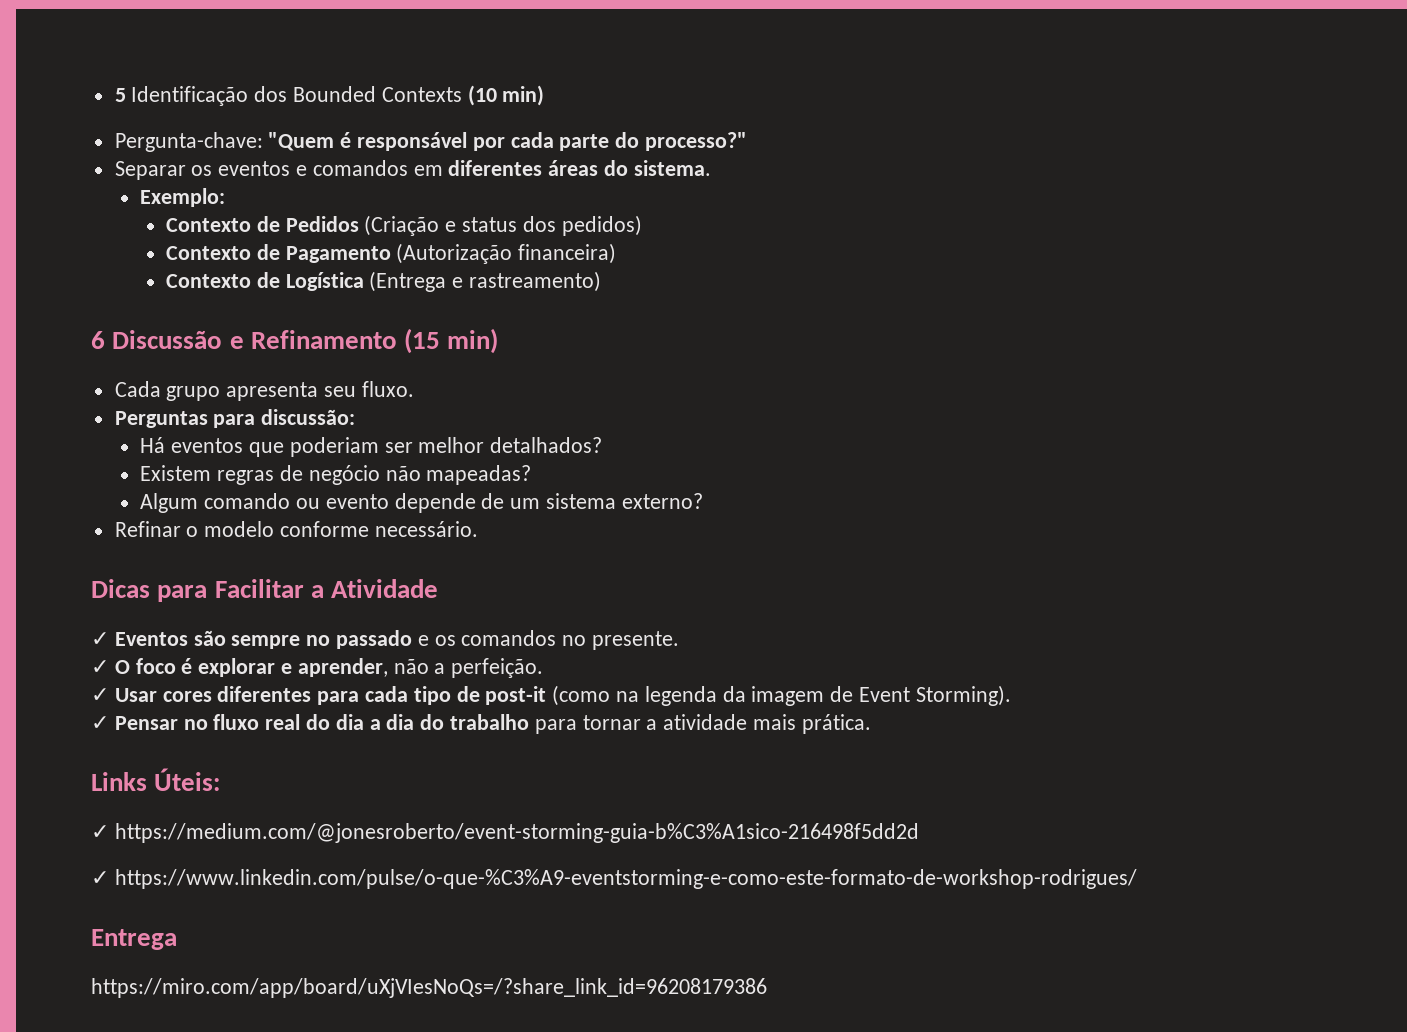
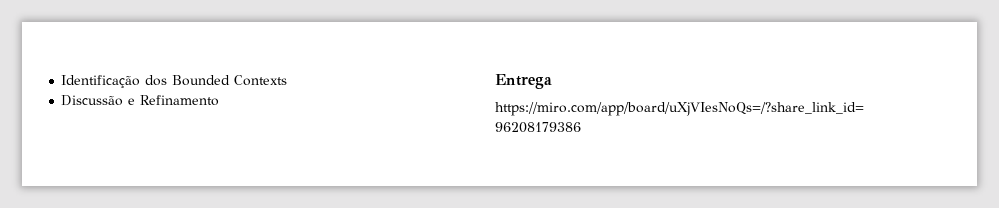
- 5 Identificação dos Bounded Contexts (10 min)
- Pergunta-chave: "Quem é responsável por cada parte do processo?"
- Separar os eventos e comandos em diferentes áreas do sistema.
- Exemplo:
- Contexto de Pedidos (Criação e status dos pedidos)
- Contexto de Pagamento (Autorização financeira)
- Contexto de Logística (Entrega e rastreamento)
- 6 Discussão e Refinamento (15 min)
- Cada grupo apresenta seu fluxo.
- Perguntas para discussão:
- Há eventos que poderiam ser melhor detalhados?
- Existem regras de negócio não mapeadas?
- Algum comando ou evento depende de um sistema externo?
- Refinar o modelo conforme necessário.
- Dicas para Facilitar a Atividade
- ✓ Eventos são sempre no passado e os comandos no presente.
- ✓ O foco é explorar e aprender, não a perfeição.
- ✓ Usar cores diferentes para cada tipo de post-it (como na legenda da imagem de Event Storming).
- ✓ Pensar no fluxo real do dia a dia do trabalho para tornar a atividade mais prática.
- Links Úteis:
- ✓ https://medium.com/@jonesroberto/event-storming-guia-b%C3%A1sico-216498f5dd2d
- ✓ https://www.linkedin.com/pulse/o-que-%C3%A9-eventstorming-e-como-este-formato-de-workshop-rodrigues/
+ Identificação dos Bounded Contexts
+ Discussão e Refinamento

